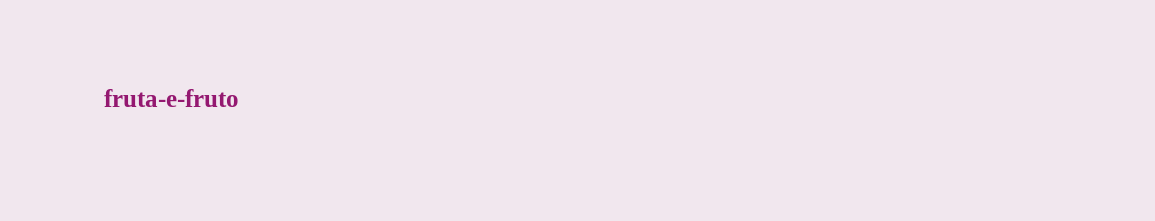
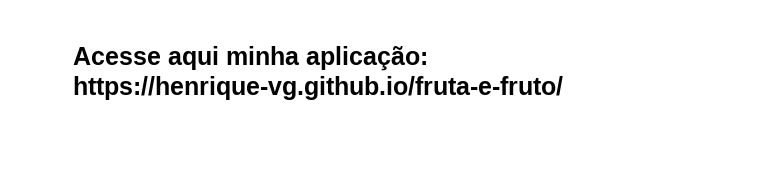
- fruta-e-fruto
+ Acesse aqui minha aplicação: https://henrique-vg.github.io/fruta-e-fruto/

